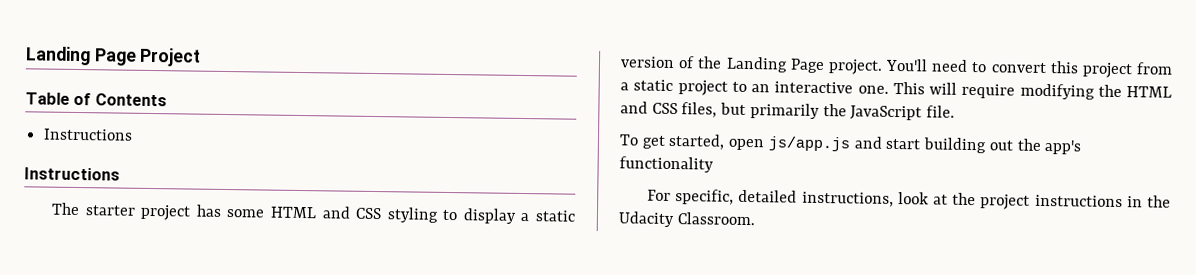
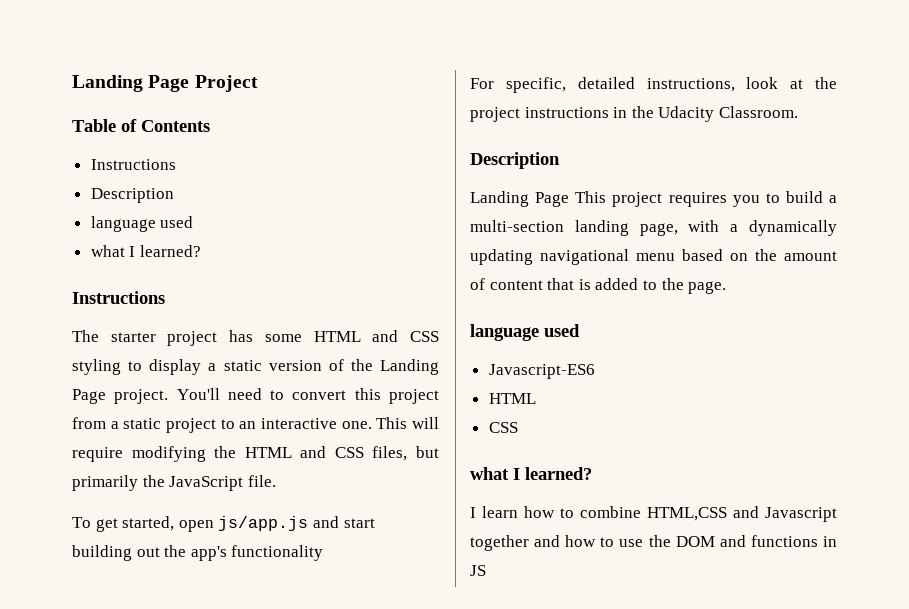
  Table of Contents
  Instructions
+ Description
+ language used
+ what I learned?
  For specific, detailed instructions, look at the project instructions in the Udacity Classroom.
+ Description
+ Landing Page This project requires you to build a multi-section landing page, with a dynamically updating navigational menu based on the amount of content that is added to the page.
+ language used
+ Javascript-ES6
+ HTML
+ CSS
+ what I learned?
+ I learn how to combine HTML,CSS and Javascript together and how to use the DOM and functions in JS

